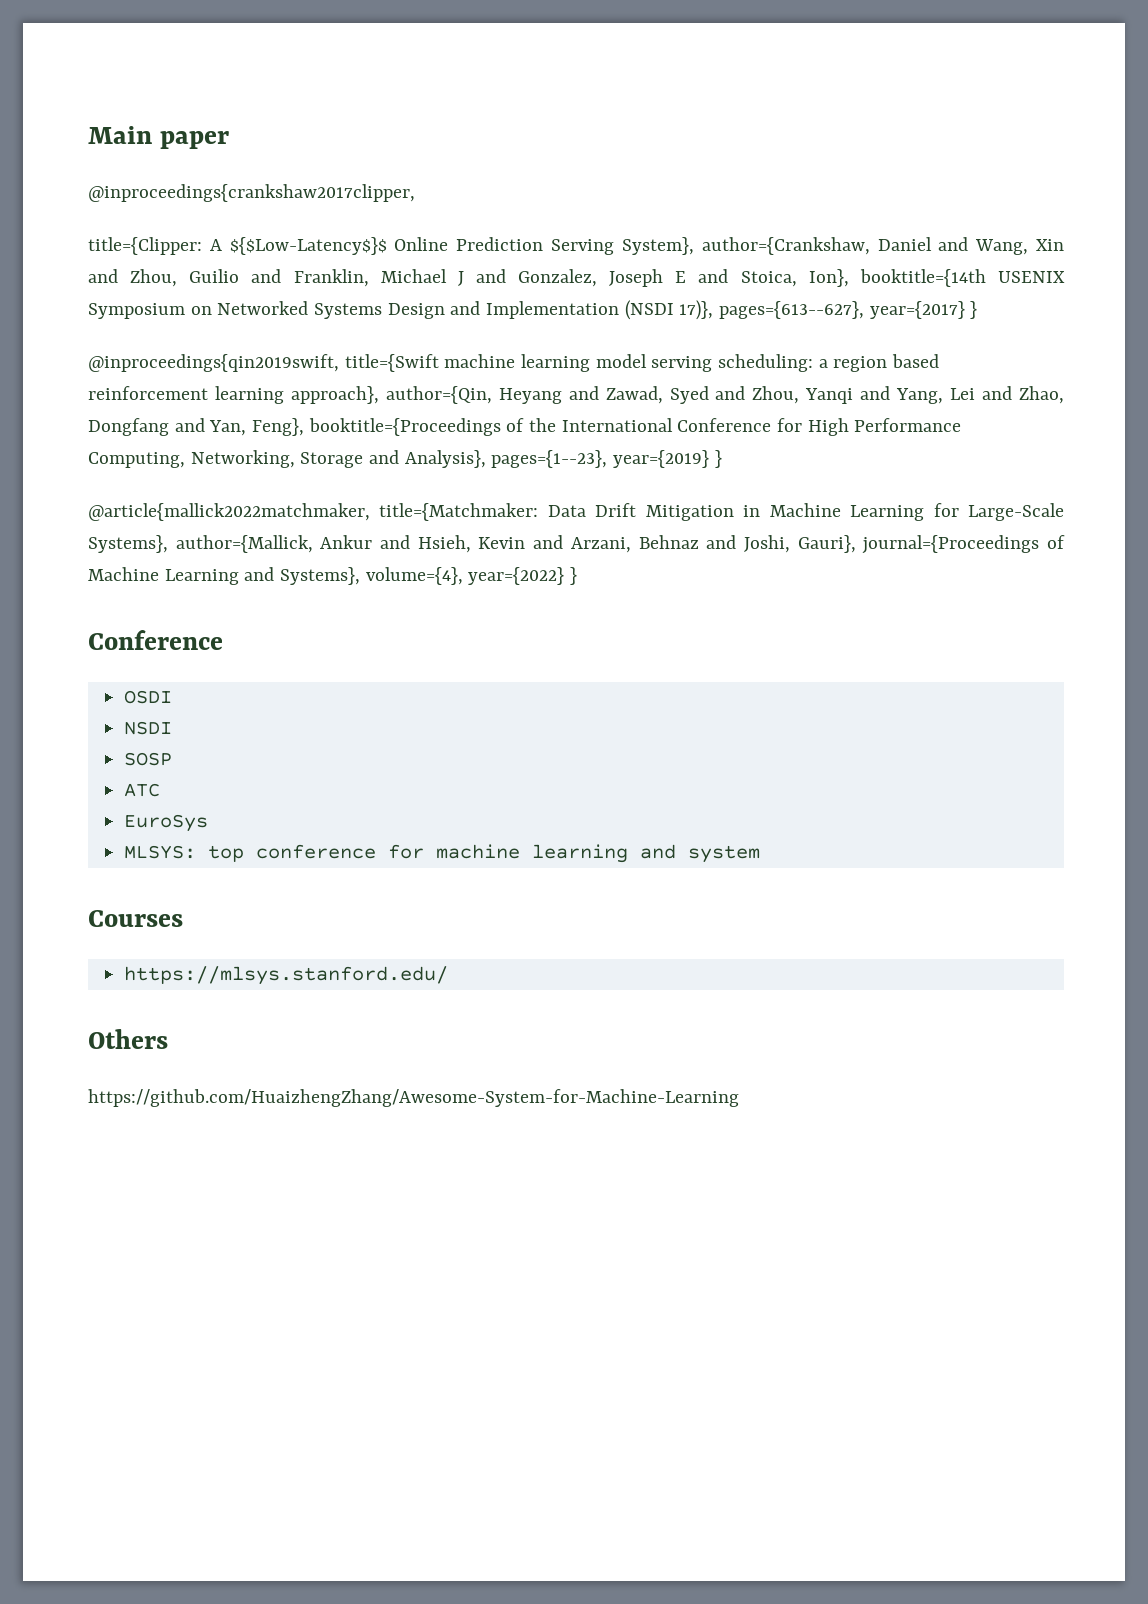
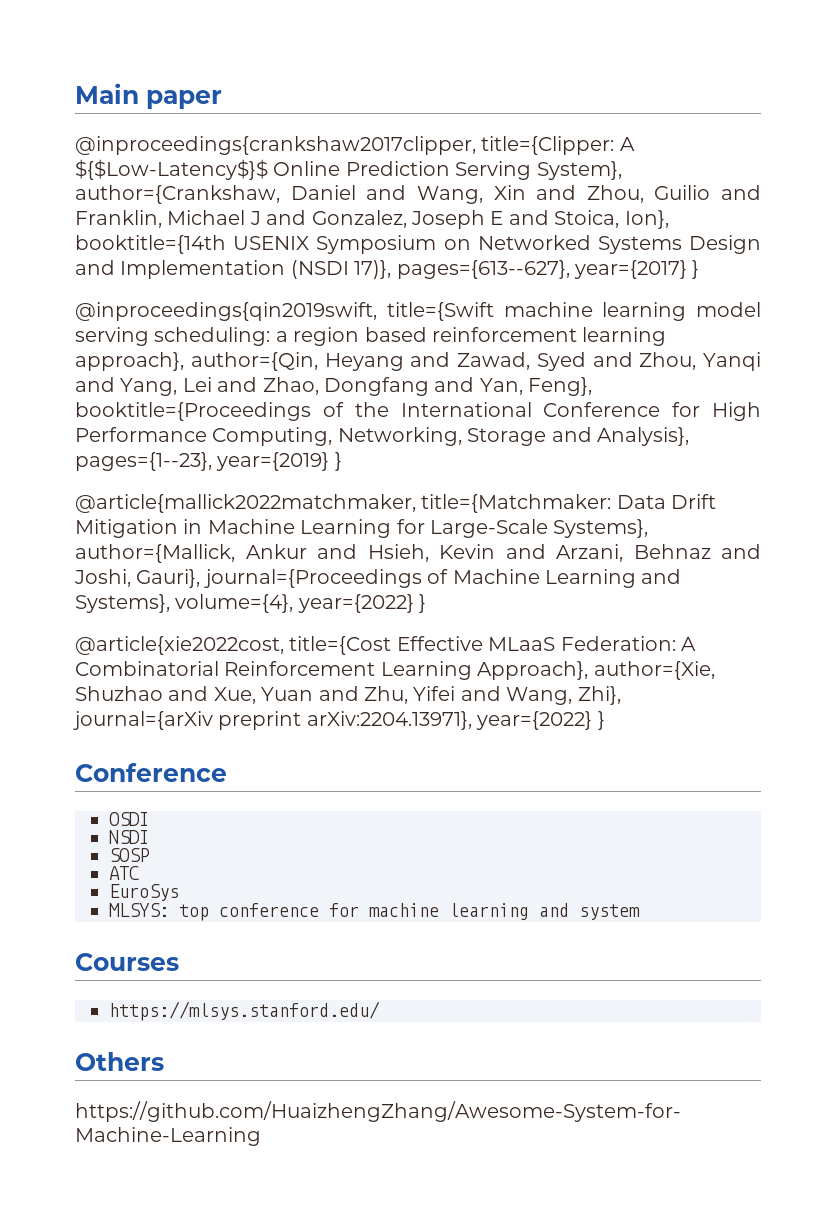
- @inproceedings{crankshaw2017clipper,
- title={Clipper: A ${$Low-Latency$}$ Online Prediction Serving System}, author={Crankshaw, Daniel and Wang, Xin and Zhou, Guilio and Franklin, Michael J and Gonzalez, Joseph E and Stoica, Ion}, booktitle={14th USENIX Symposium on Networked Systems Design and Implementation (NSDI 17)}, pages={613--627}, year={2017} }
+ @inproceedings{crankshaw2017clipper, title={Clipper: A ${$Low-Latency$}$ Online Prediction Serving System}, author={Crankshaw, Daniel and Wang, Xin and Zhou, Guilio and Franklin, Michael J and Gonzalez, Joseph E and Stoica, Ion}, booktitle={14th USENIX Symposium on Networked Systems Design and Implementation (NSDI 17)}, pages={613--627}, year={2017} }
+ @article{xie2022cost, title={Cost Effective MLaaS Federation: A Combinatorial Reinforcement Learning Approach}, author={Xie, Shuzhao and Xue, Yuan and Zhu, Yifei and Wang, Zhi}, journal={arXiv preprint arXiv:2204.13971}, year={2022} }

